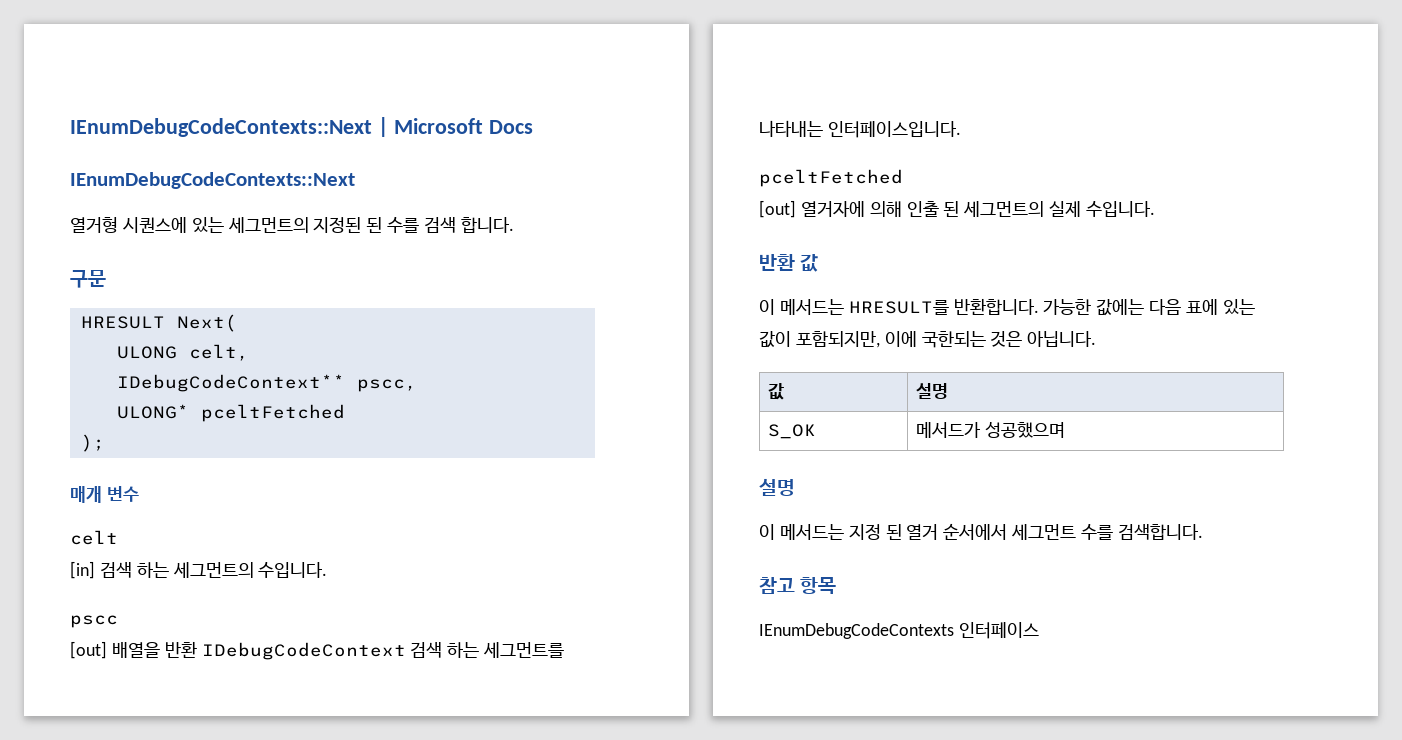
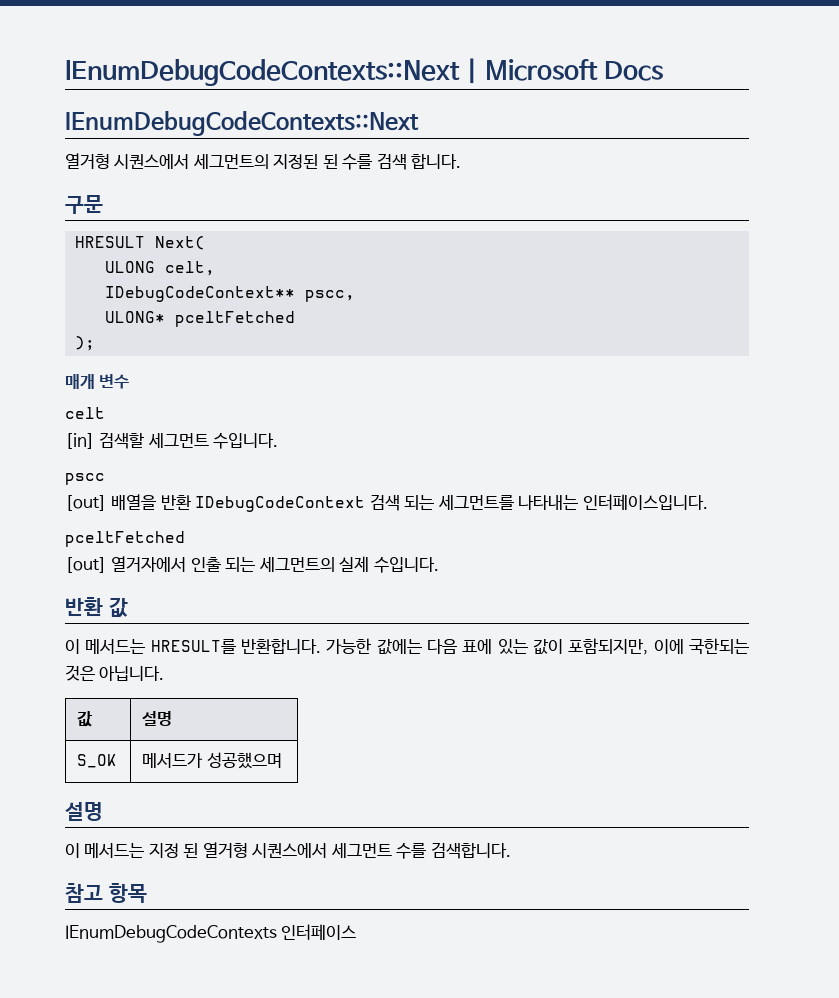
- 열거형 시퀀스에 있는 세그먼트의 지정된 된 수를 검색 합니다.
+ 열거형 시퀀스에서 세그먼트의 지정된 된 수를 검색 합니다.
- [in] 검색 하는 세그먼트의 수입니다.
+ [in] 검색할 세그먼트 수입니다.
- [out] 배열을 반환 IDebugCodeContext 검색 하는 세그먼트를 나타내는 인터페이스입니다.
+ [out] 배열을 반환 IDebugCodeContext 검색 되는 세그먼트를 나타내는 인터페이스입니다.
- [out] 열거자에 의해 인출 된 세그먼트의 실제 수입니다.
+ [out] 열거자에서 인출 되는 세그먼트의 실제 수입니다.
- 이 메서드는 지정 된 열거 순서에서 세그먼트 수를 검색합니다.
+ 이 메서드는 지정 된 열거형 시퀀스에서 세그먼트 수를 검색합니다.

